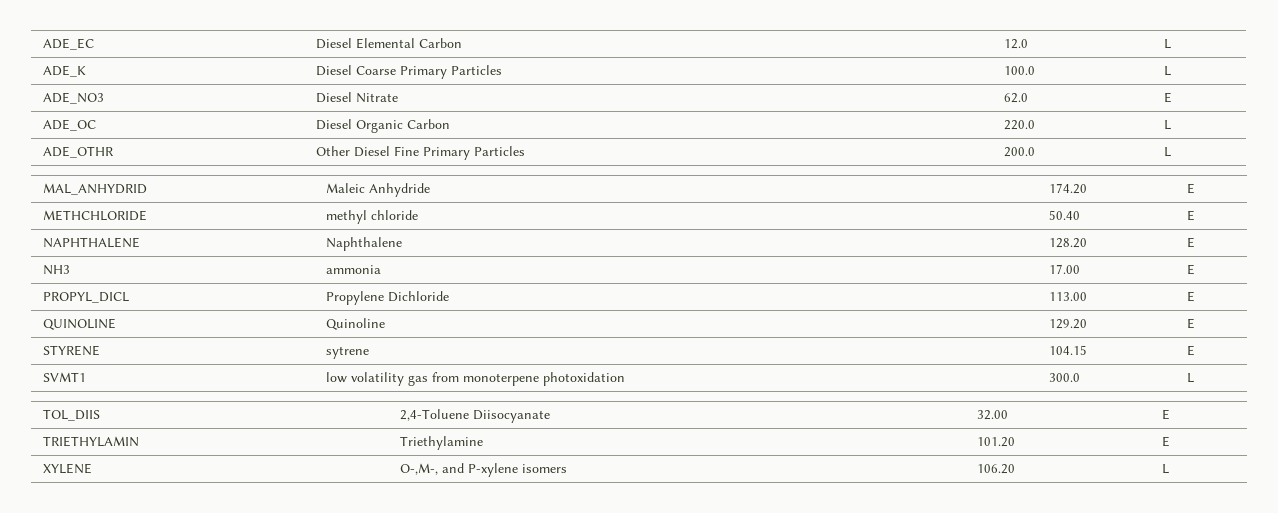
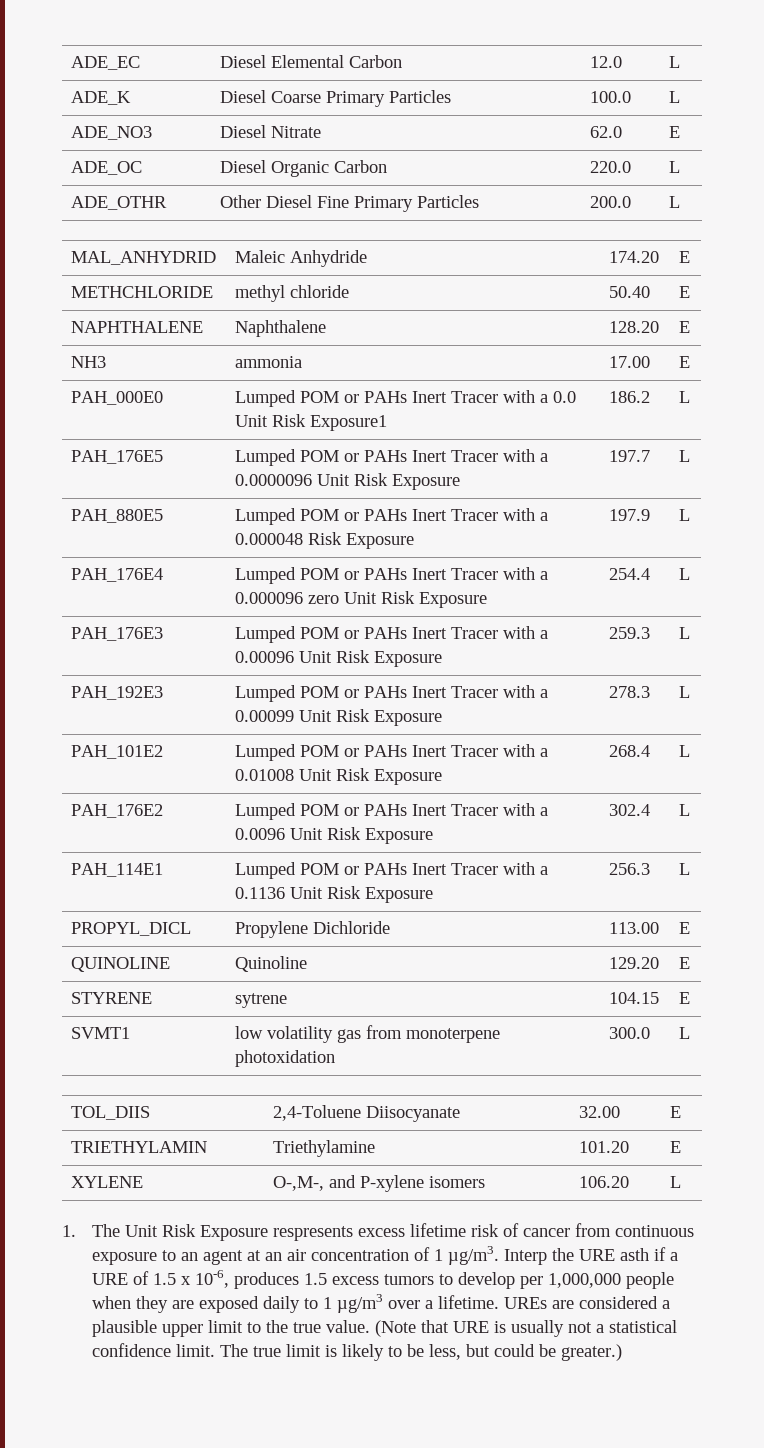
+ PAH_000E0 | Lumped POM or PAHs Inert Tracer with a 0.0 Unit Risk Exposure1 | 186.2 | L
+ PAH_176E5 | Lumped POM or PAHs Inert Tracer with a 0.0000096 Unit Risk Exposure | 197.7 | L
+ PAH_880E5 | Lumped POM or PAHs Inert Tracer with a 0.000048 Risk Exposure | 197.9 | L
+ PAH_176E4 | Lumped POM or PAHs Inert Tracer with a 0.000096 zero Unit Risk Exposure | 254.4 | L
+ PAH_176E3 | Lumped POM or PAHs Inert Tracer with a 0.00096 Unit Risk Exposure | 259.3 | L
+ PAH_192E3 | Lumped POM or PAHs Inert Tracer with a 0.00099 Unit Risk Exposure | 278.3 | L
+ PAH_101E2 | Lumped POM or PAHs Inert Tracer with a 0.01008 Unit Risk Exposure | 268.4 | L
+ PAH_176E2 | Lumped POM or PAHs Inert Tracer with a 0.0096 Unit Risk Exposure | 302.4 | L
+ PAH_114E1 | Lumped POM or PAHs Inert Tracer with a 0.1136 Unit Risk Exposure | 256.3 | L
+ 1. The Unit Risk Exposure respresents excess lifetime risk of cancer from continuous exposure to an agent at an air concentration of 1 µg/m3. Interp the URE asth if a URE of 1.5 x 10-6, produces 1.5 excess tumors to develop per 1,000,000 people when they are exposed daily to 1 µg/m3 over a lifetime. UREs are considered a plausible upper limit to the true value. (Note that URE is usually not a statistical confidence limit. The true limit is likely to be less, but could be greater.)

